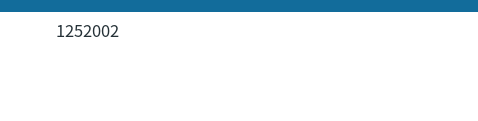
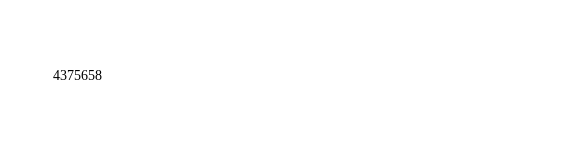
- 1252002
+ 4375658

